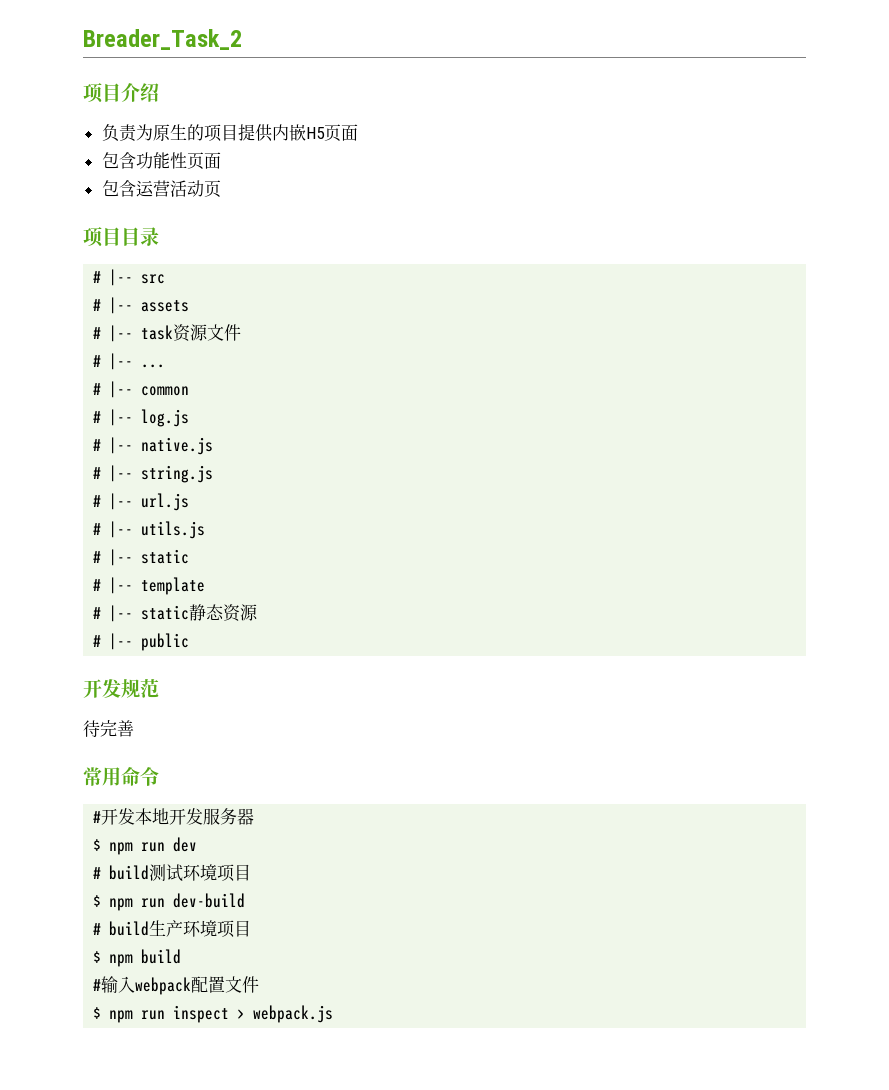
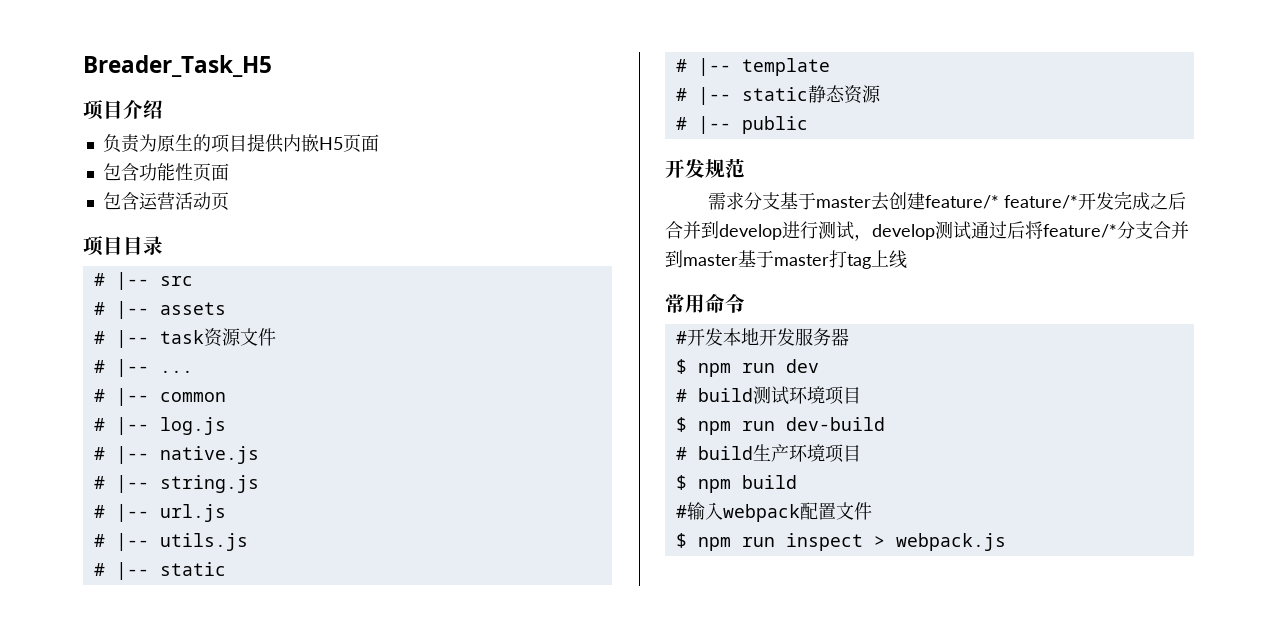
- Breader_Task_2
+ Breader_Task_H5
- 待完善
+ 需求分支基于master去创建feature/* feature/*开发完成之后合并到develop进行测试，develop测试通过后将feature/*分支合并到master基于master打tag上线

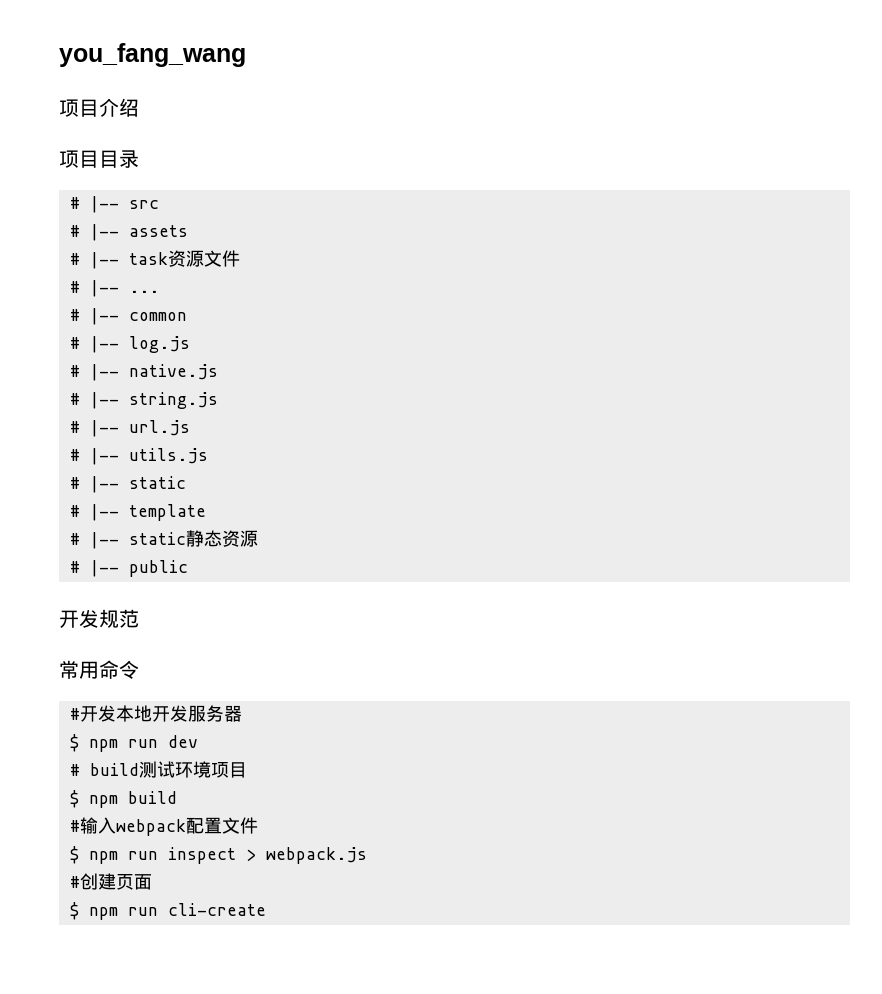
- Breader_Task_H5
+ you_fang_wang
- 负责为原生的项目提供内嵌H5页面
- 包含功能性页面
- 包含运营活动页
- 需求分支基于master去创建feature/* feature/*开发完成之后合并到develop进行测试，develop测试通过后将feature/*分支合并到master基于master打tag上线
- $ npm run dev-build
- # build生产环境项目
+ #创建页面
+ $ npm run cli-create

